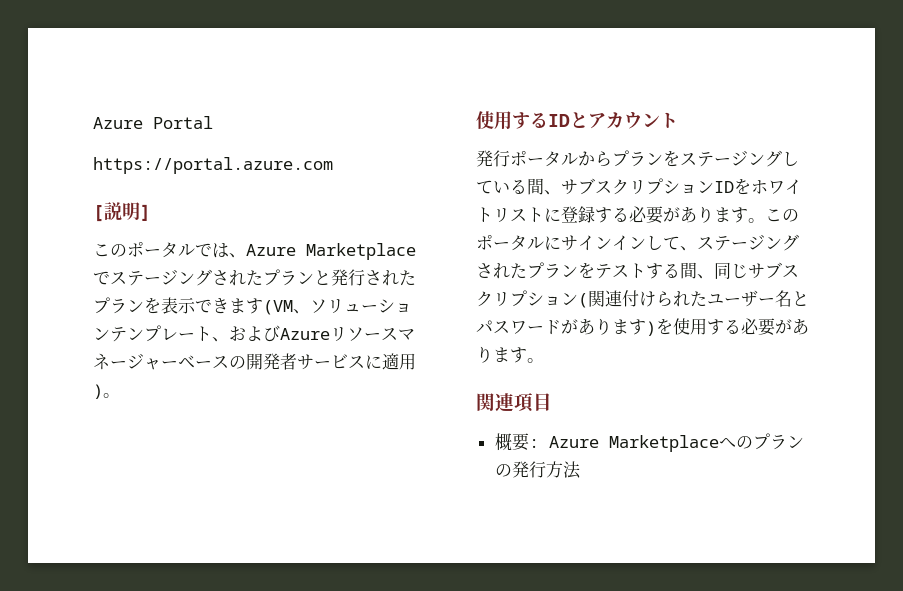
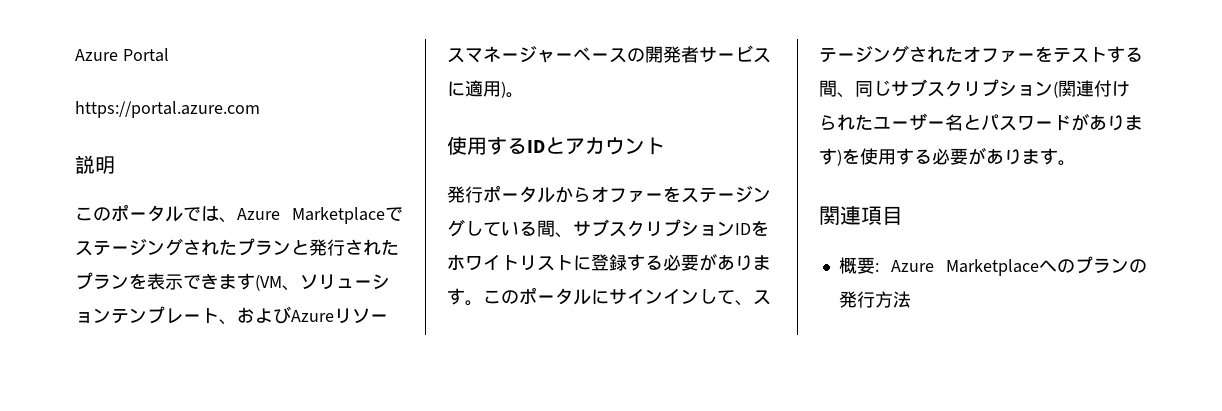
- [説明]
+ 説明
- 発行ポータルからプランをステージングしている間、サブスクリプションIDをホワイトリストに登録する必要があります。
+ 発行ポータルからオファーをステージングしている間、サブスクリプションIDをホワイトリストに登録する必要があります。
- このポータルにサインインして、ステージングされたプランをテストする間、同じサブスクリプション(関連付けられたユーザー名とパスワードがあります)を使用する必要があります。
+ このポータルにサインインして、ステージングされたオファーをテストする間、同じサブスクリプション(関連付けられたユーザー名とパスワードがあります)を使用する必要があります。

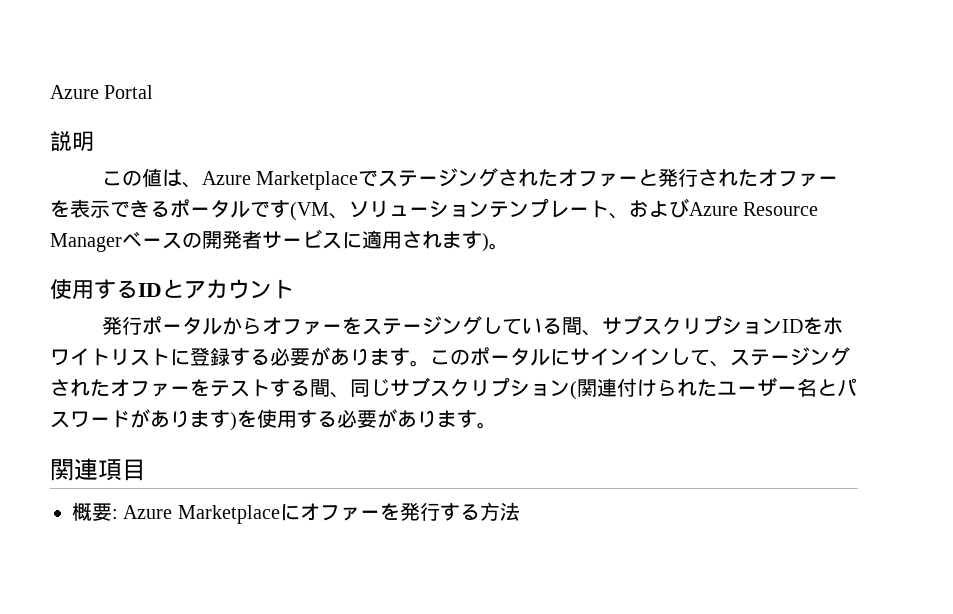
- https://portal.azure.com
- このポータルでは、Azure Marketplaceでステージングされたプランと発行されたプランを表示できます(VM、ソリューションテンプレート、およびAzureリソースマネージャーベースの開発者サービスに適用)。
+ この値は、Azure Marketplaceでステージングされたオファーと発行されたオファーを表示できるポータルです(VM、ソリューションテンプレート、およびAzure Resource Managerベースの開発者サービスに適用されます)。
- 概要: Azure Marketplaceへのプランの発行方法
+ 概要: Azure Marketplaceにオファーを発行する方法

